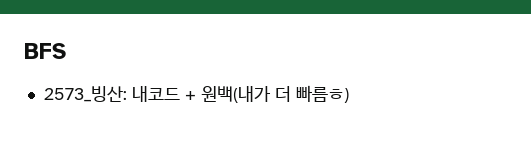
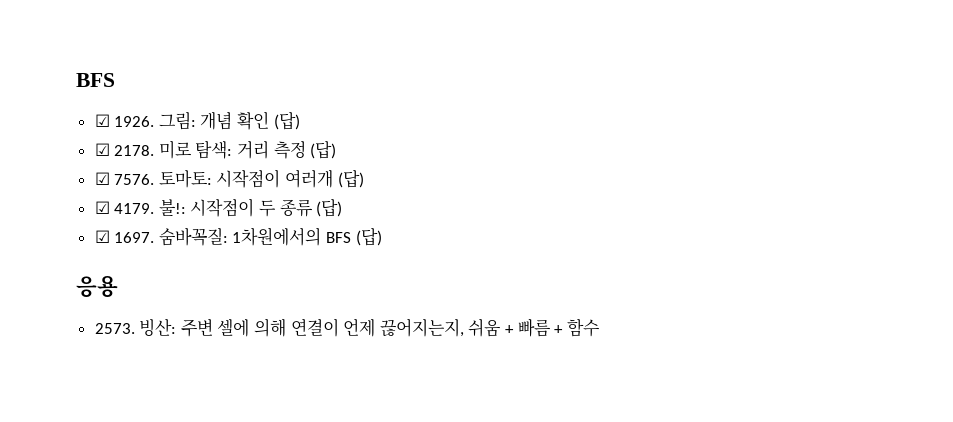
- 2573_빙산: 내코드 + 원백(내가 더 빠름ㅎ)
+ ☑ 1926. 그림: 개념 확인 (답)
+ ☑ 2178. 미로 탐색: 거리 측정 (답)
+ ☑ 7576. 토마토: 시작점이 여러개 (답)
+ ☑ 4179. 불!: 시작점이 두 종류 (답)
+ ☑ 1697. 숨바꼭질: 1차원에서의 BFS (답)
+ 응용
+ 2573. 빙산: 주변 셀에 의해 연결이 언제 끊어지는지, 쉬움 + 빠름 + 함수

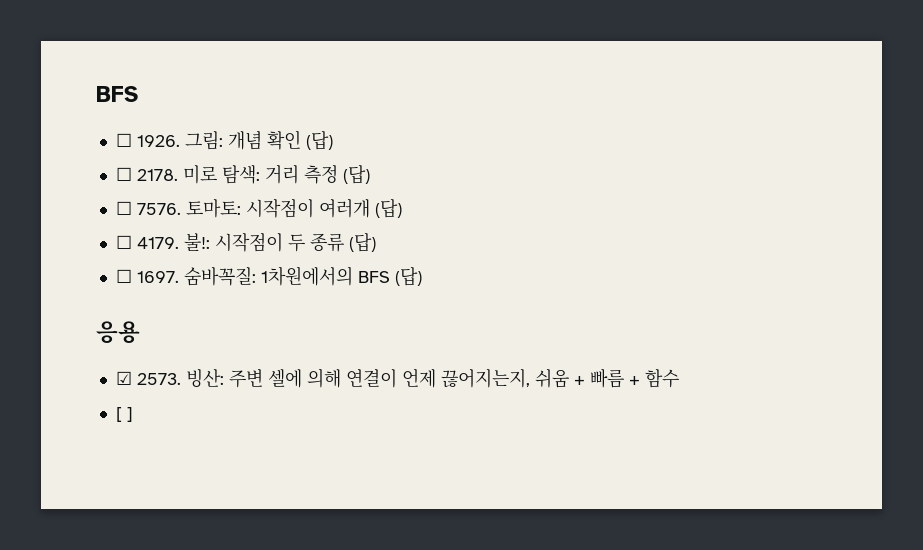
- ☑ 1926.
+ ☐ 1926.
- ☑ 2178.
+ ☐ 2178.
- ☑ 7576.
+ ☐ 7576.
- ☑ 4179.
+ ☐ 4179.
- ☑ 1697.
+ ☐ 1697.
- 2573.
+ ☑ 2573.
+ [ ]

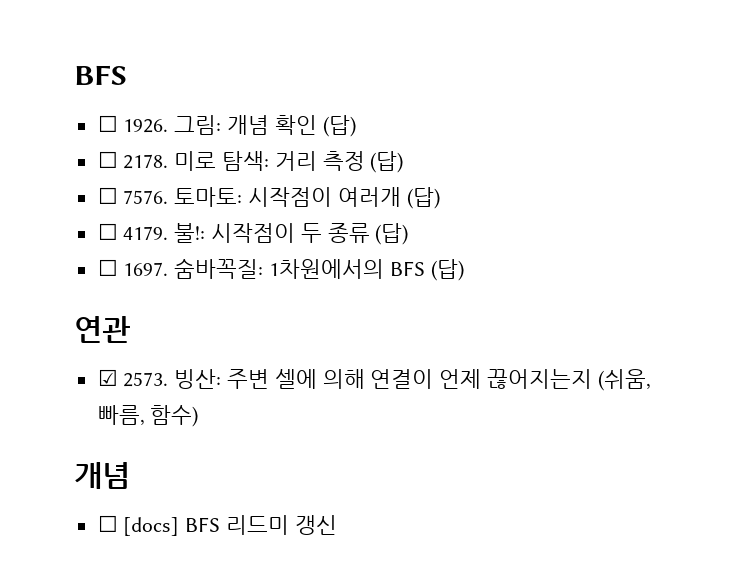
- 응용
+ 연관
- 빙산: 주변 셀에 의해 연결이 언제 끊어지는지, 쉬움 + 빠름 + 함수
- [ ]
+ 빙산: 주변 셀에 의해 연결이 언제 끊어지는지 (쉬움, 빠름, 함수)
+ 개념
+ ☐ [docs] BFS 리드미 갱신

